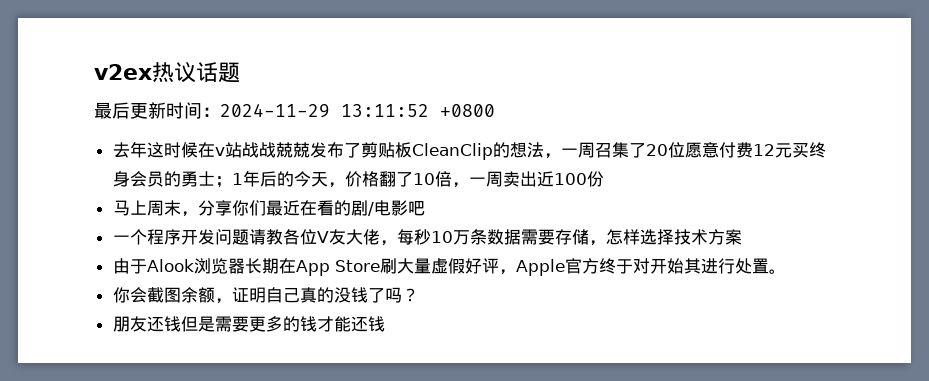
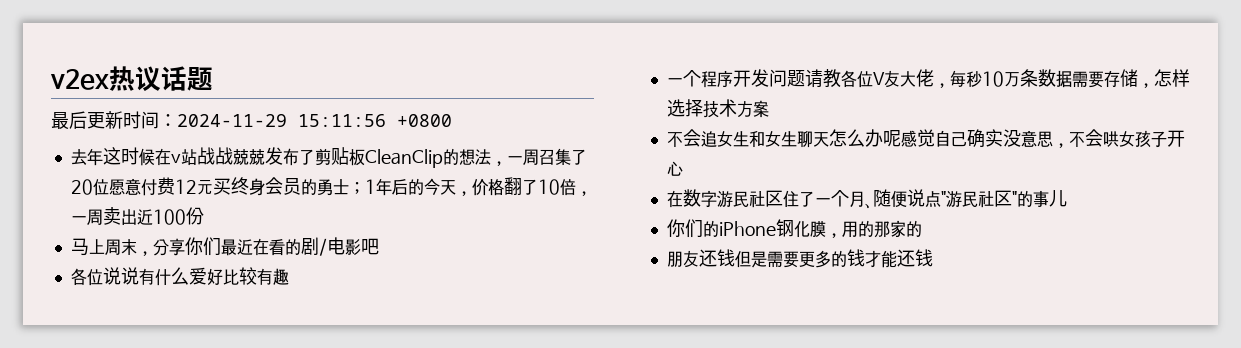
- 最后更新时间：2024-11-29 13:11:52 +0800
+ 最后更新时间：2024-11-29 15:11:56 +0800
+ 各位说说有什么爱好比较有趣
- 由于Alook浏览器长期在App Store刷大量虚假好评，Apple官方终于对开始其进行处置。
- 你会截图余额，证明自己真的没钱了吗？
+ 不会追女生和女生聊天怎么办呢感觉自己确实没意思，不会哄女孩子开心
+ 在数字游民社区住了一个月、随便说点"游民社区"的事儿
+ 你们的iPhone钢化膜，用的那家的

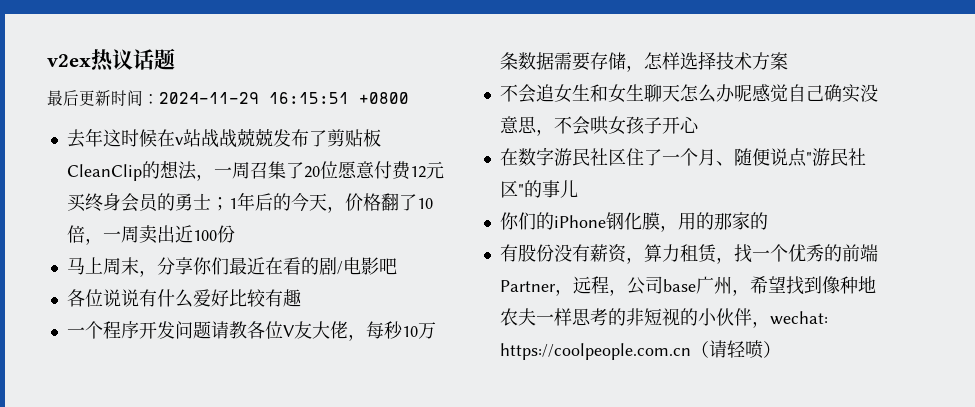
- 最后更新时间：2024-11-29 15:11:56 +0800
+ 最后更新时间：2024-11-29 16:15:51 +0800
- 朋友还钱但是需要更多的钱才能还钱
+ 有股份没有薪资，算力租赁，找一个优秀的前端Partner，远程，公司base广州，希望找到像种地农夫一样思考的非短视的小伙伴，wechat: https://coolpeople.com.cn（请轻喷）

